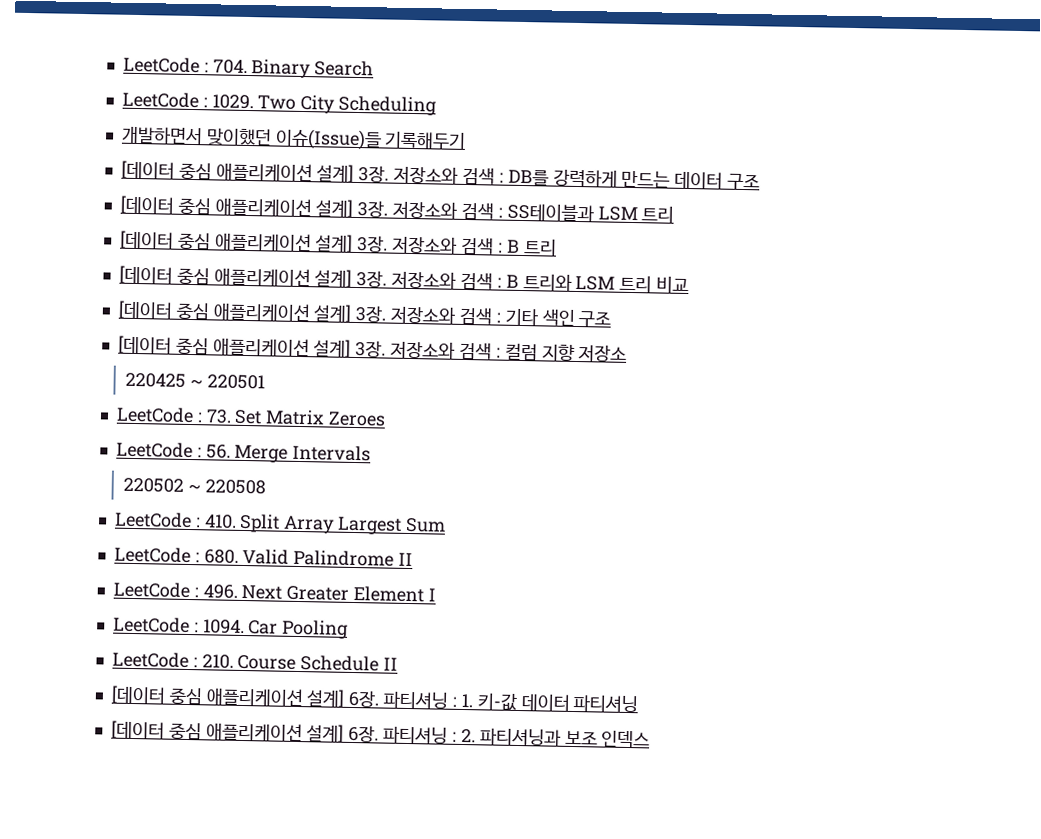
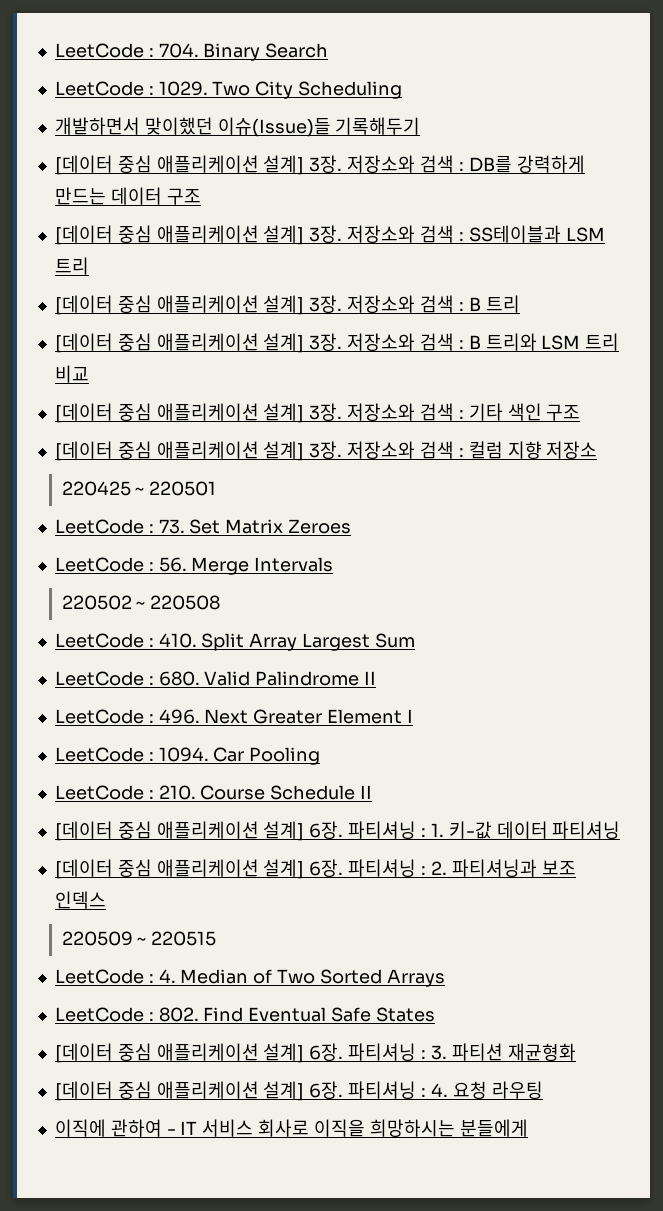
+ 220509 ~ 220515
+ LeetCode : 4. Median of Two Sorted Arrays
+ LeetCode : 802. Find Eventual Safe States
+ [데이터 중심 애플리케이션 설계] 6장. 파티셔닝 : 3. 파티션 재균형화
+ [데이터 중심 애플리케이션 설계] 6장. 파티셔닝 : 4. 요청 라우팅
+ 이직에 관하여 - IT 서비스 회사로 이직을 희망하시는 분들에게

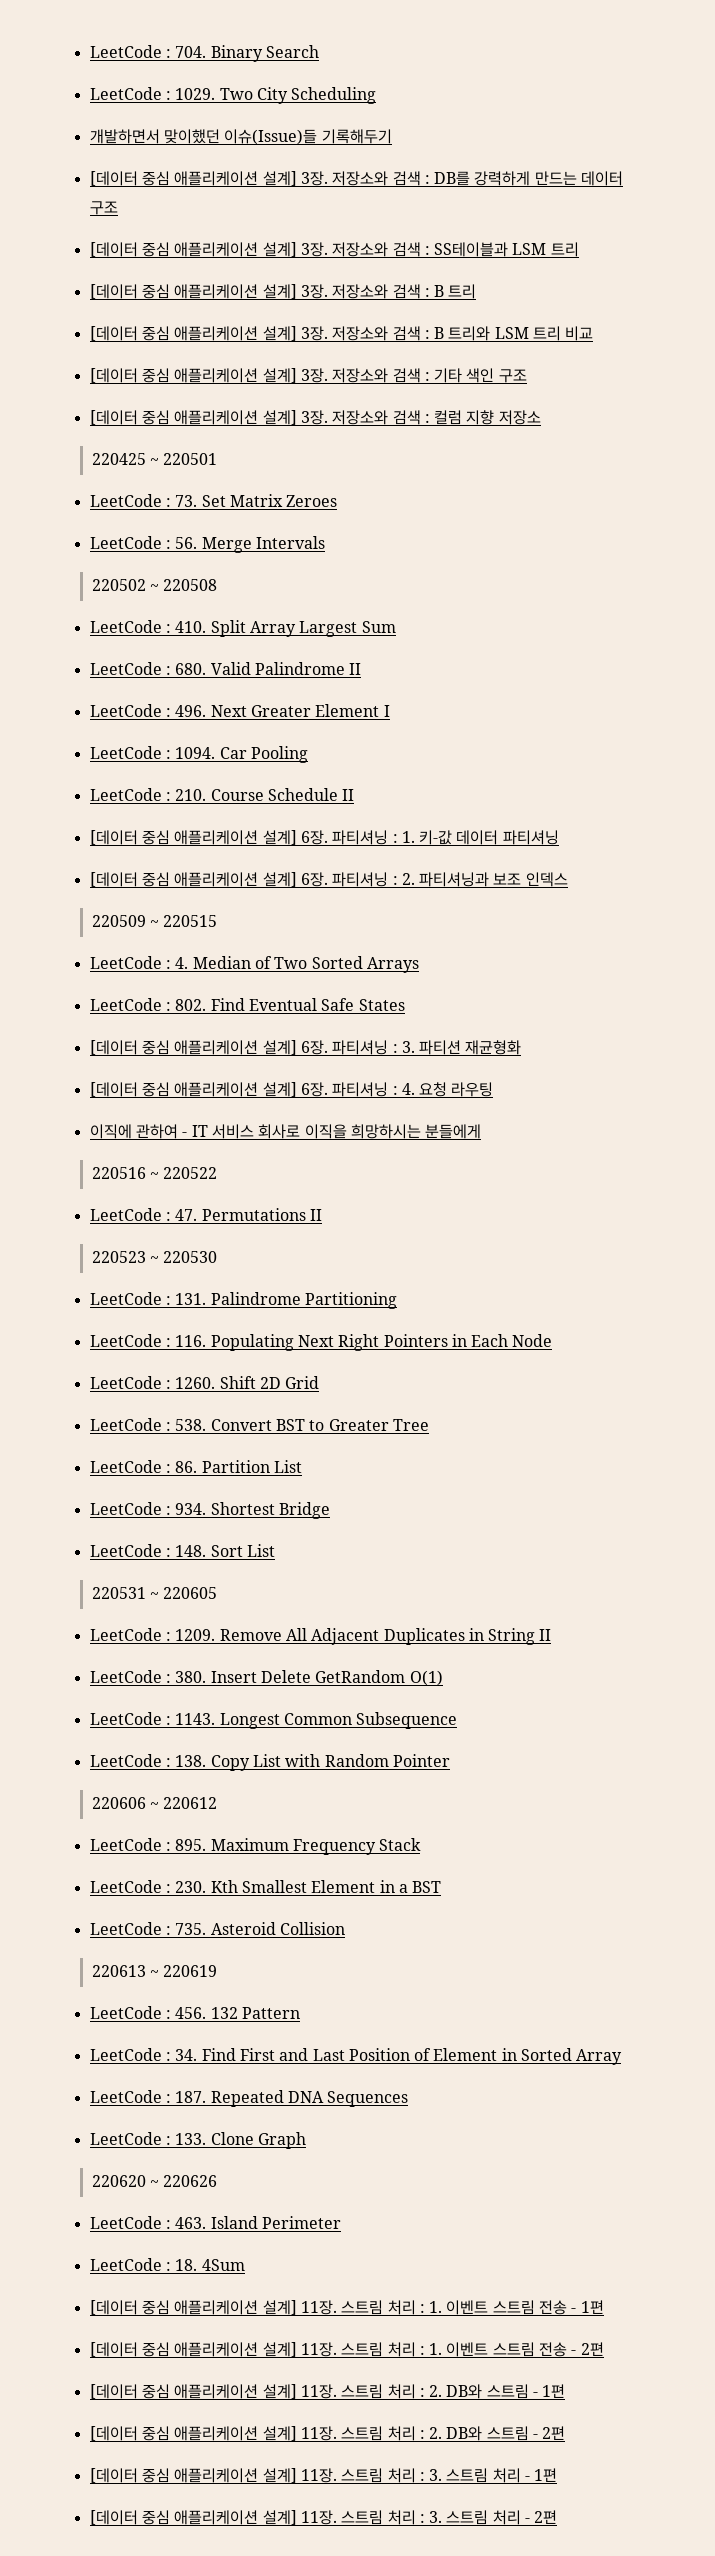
+ 220516 ~ 220522
+ LeetCode : 47. Permutations II
+ 220523 ~ 220530
+ LeetCode : 131. Palindrome Partitioning
+ LeetCode : 116. Populating Next Right Pointers in Each Node
+ LeetCode : 1260. Shift 2D Grid
+ LeetCode : 538. Convert BST to Greater Tree
+ LeetCode : 86. Partition List
+ LeetCode : 934. Shortest Bridge
+ LeetCode : 148. Sort List
+ 220531 ~ 220605
+ LeetCode : 1209. Remove All Adjacent Duplicates in String II
+ LeetCode : 380. Insert Delete GetRandom O(1)
+ LeetCode : 1143. Longest Common Subsequence
+ LeetCode : 138. Copy List with Random Pointer
+ 220606 ~ 220612
+ LeetCode : 895. Maximum Frequency Stack
+ LeetCode : 230. Kth Smallest Element in a BST
+ LeetCode : 735. Asteroid Collision
+ 220613 ~ 220619
+ LeetCode : 456. 132 Pattern
+ LeetCode : 34. Find First and Last Position of Element in Sorted Array
+ LeetCode : 187. Repeated DNA Sequences
+ LeetCode : 133. Clone Graph
+ 220620 ~ 220626
+ LeetCode : 463. Island Perimeter
+ LeetCode : 18. 4Sum
+ [데이터 중심 애플리케이션 설계] 11장. 스트림 처리 : 1. 이벤트 스트림 전송 - 1편
+ [데이터 중심 애플리케이션 설계] 11장. 스트림 처리 : 1. 이벤트 스트림 전송 - 2편
+ [데이터 중심 애플리케이션 설계] 11장. 스트림 처리 : 2. DB와 스트림 - 1편
+ [데이터 중심 애플리케이션 설계] 11장. 스트림 처리 : 2. DB와 스트림 - 2편
+ [데이터 중심 애플리케이션 설계] 11장. 스트림 처리 : 3. 스트림 처리 - 1편
+ [데이터 중심 애플리케이션 설계] 11장. 스트림 처리 : 3. 스트림 처리 - 2편

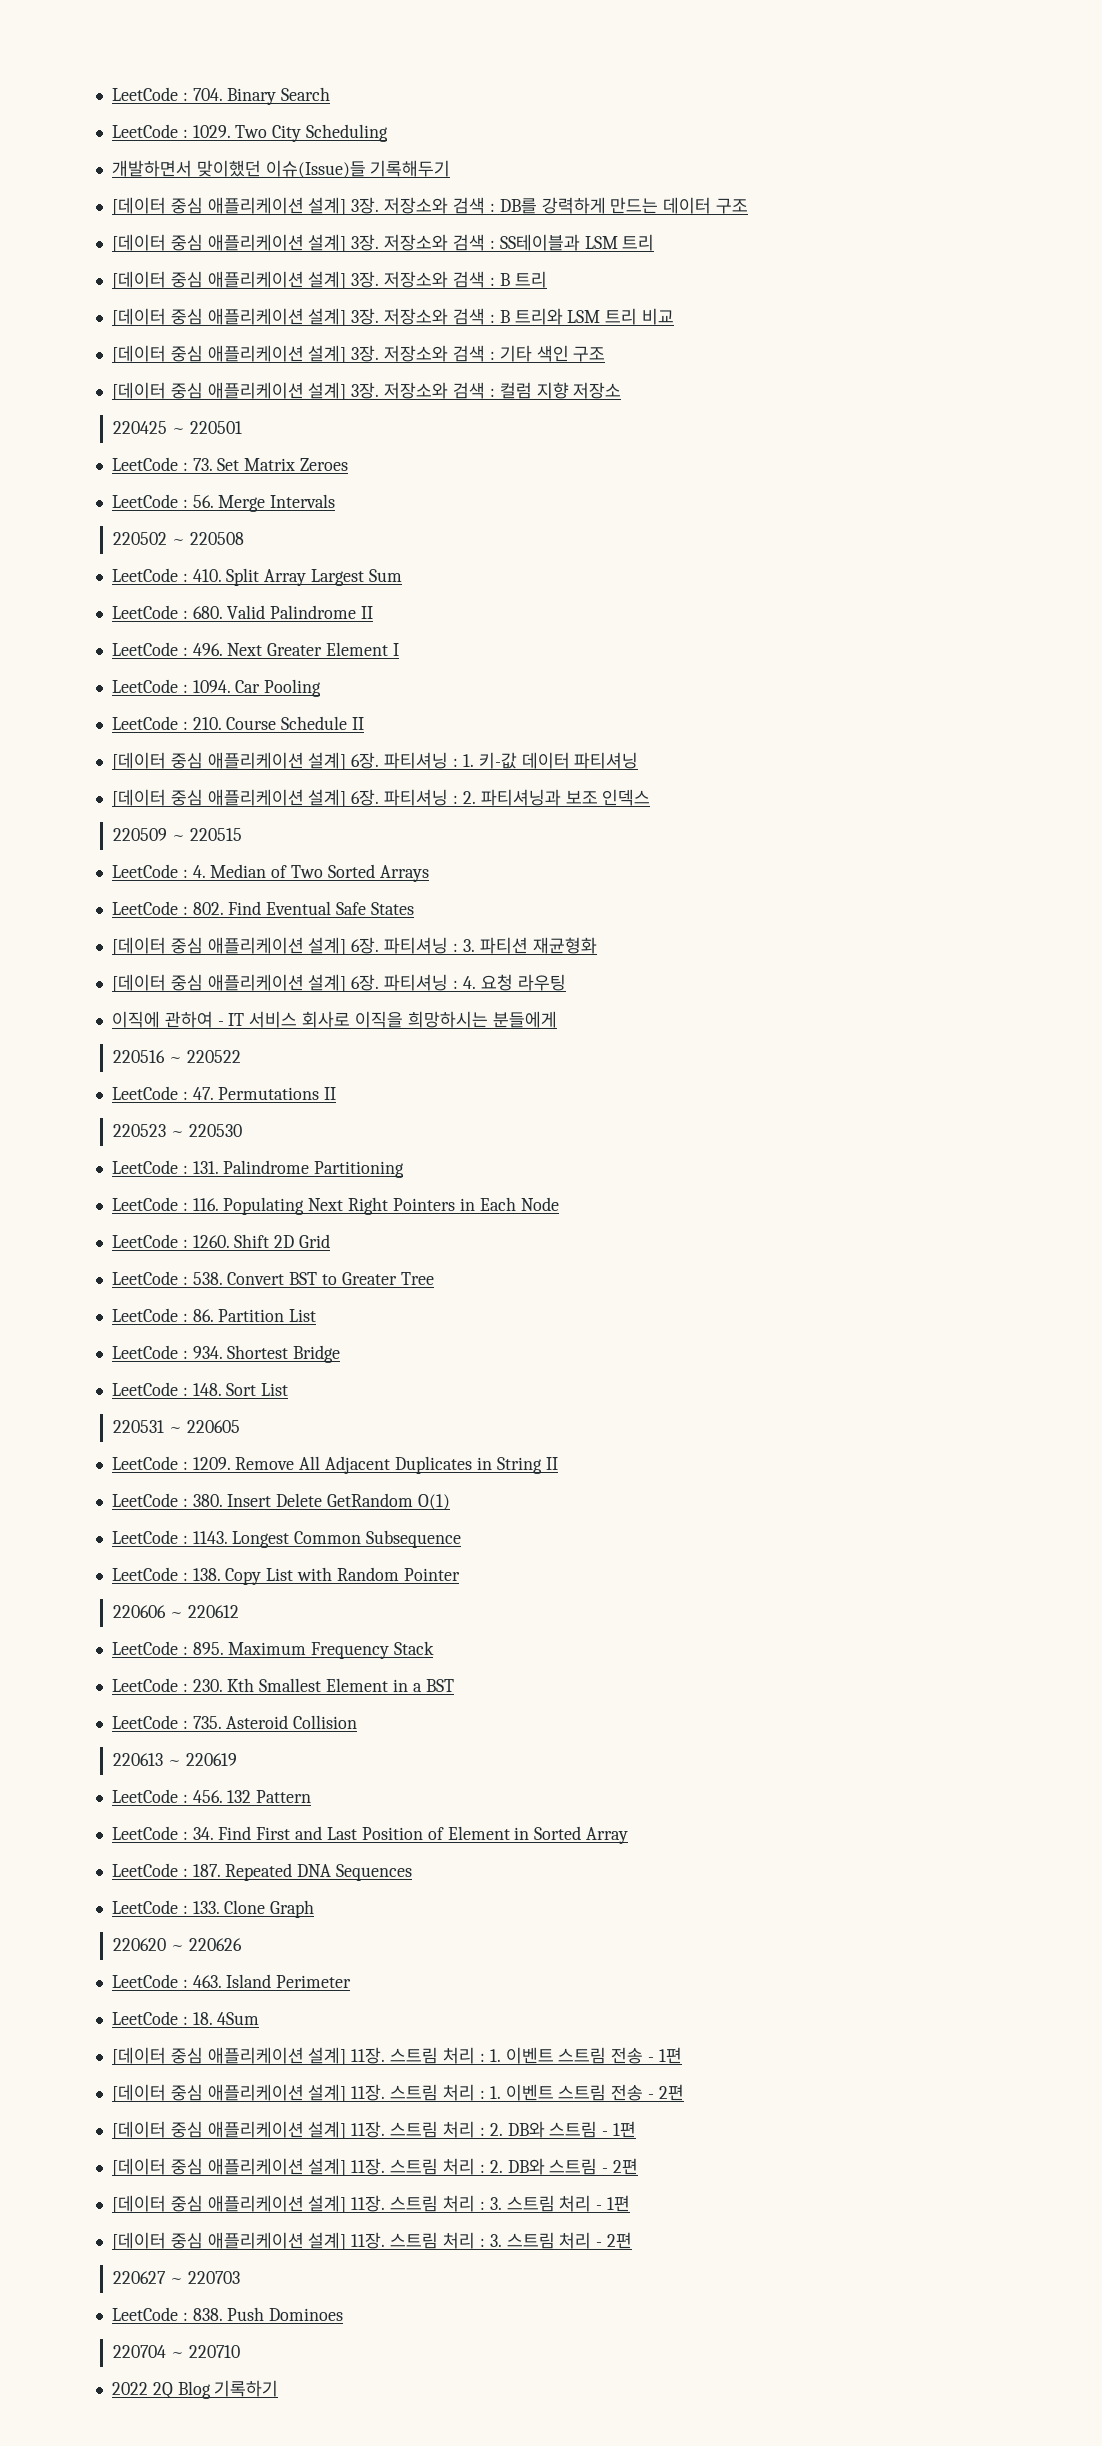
+ 220627 ~ 220703
+ LeetCode : 838. Push Dominoes
+ 220704 ~ 220710
+ 2022 2Q Blog 기록하기

